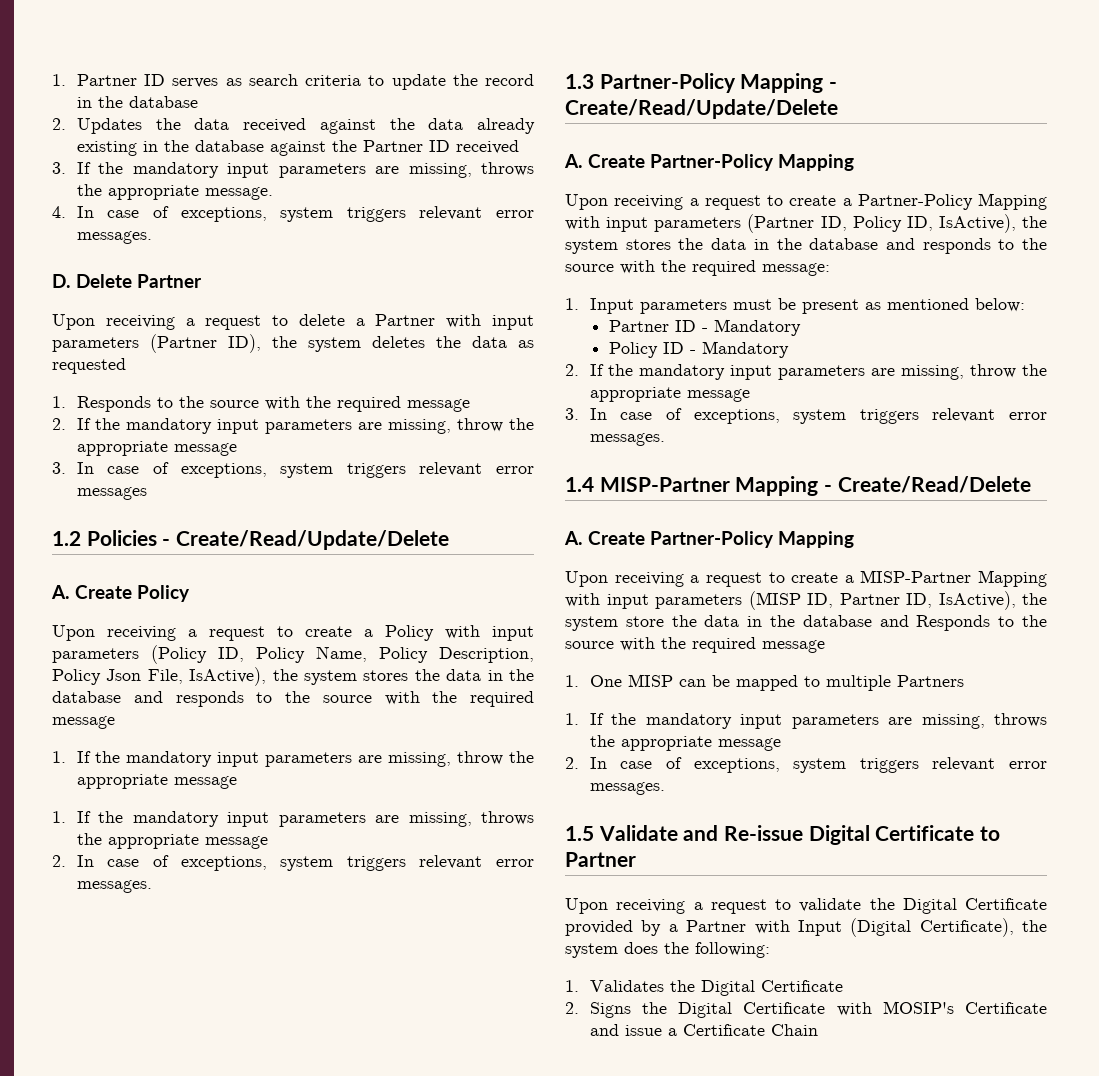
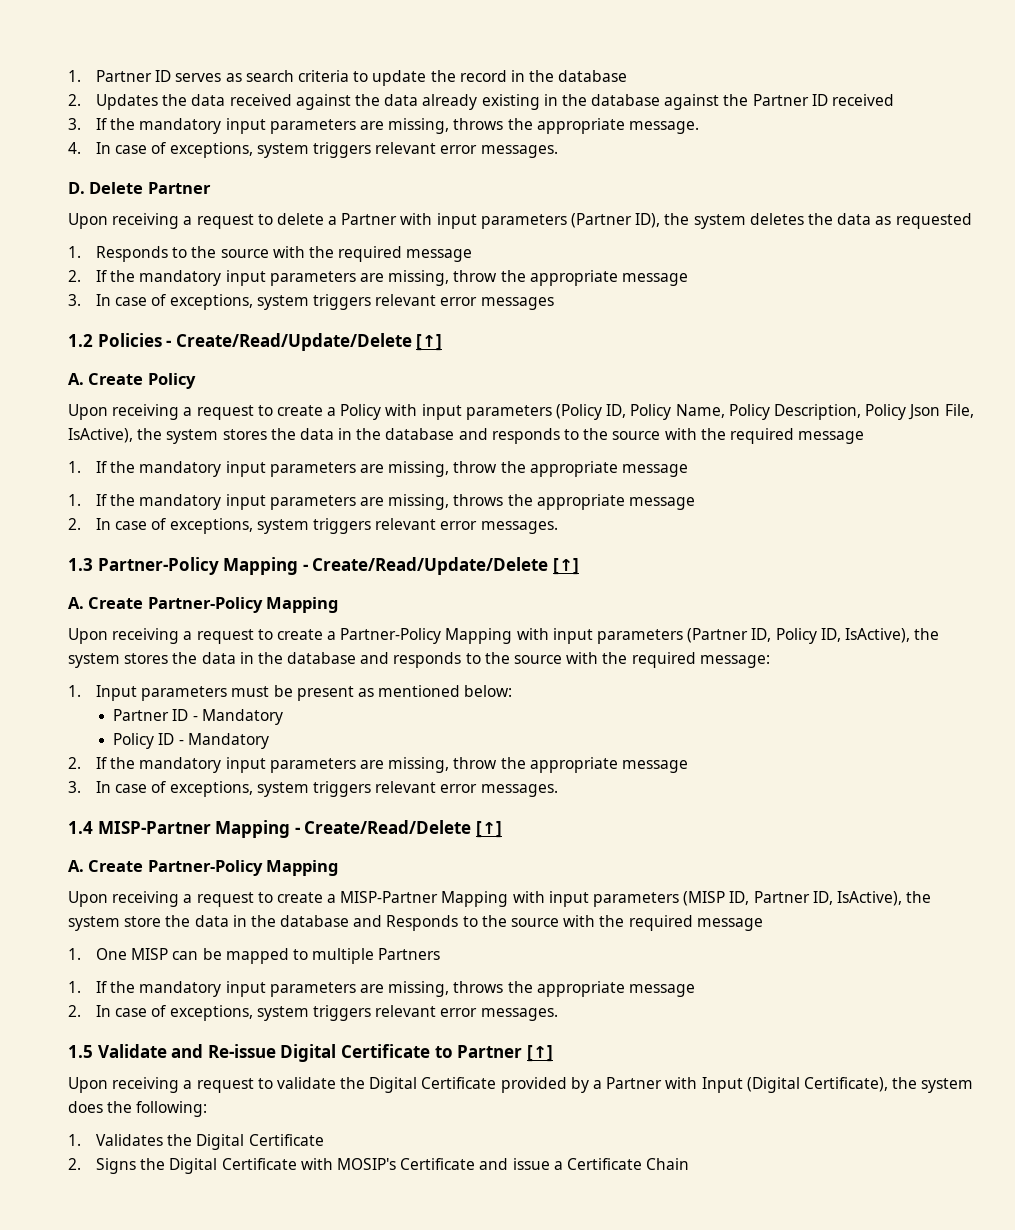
- 1.2 Policies - Create/Read/Update/Delete
+ 1.2 Policies - Create/Read/Update/Delete [↑]
- 1.3 Partner-Policy Mapping - Create/Read/Update/Delete
+ 1.3 Partner-Policy Mapping - Create/Read/Update/Delete [↑]
- 1.4 MISP-Partner Mapping - Create/Read/Delete
+ 1.4 MISP-Partner Mapping - Create/Read/Delete [↑]
- 1.5 Validate and Re-issue Digital Certificate to Partner
+ 1.5 Validate and Re-issue Digital Certificate to Partner [↑]

